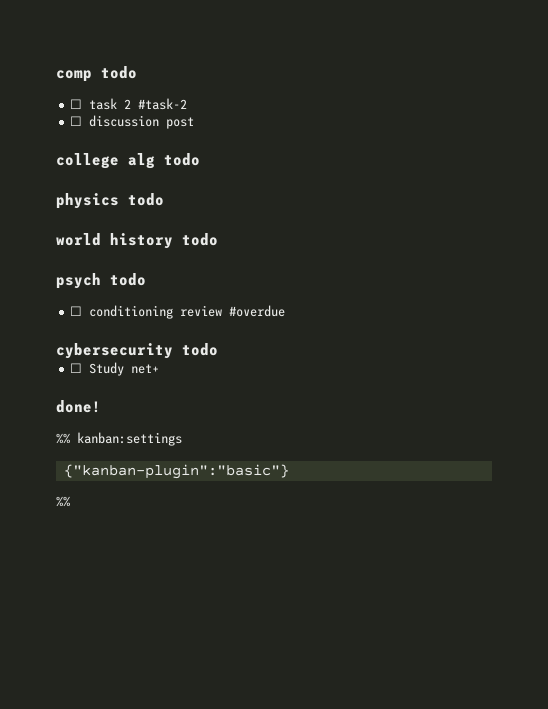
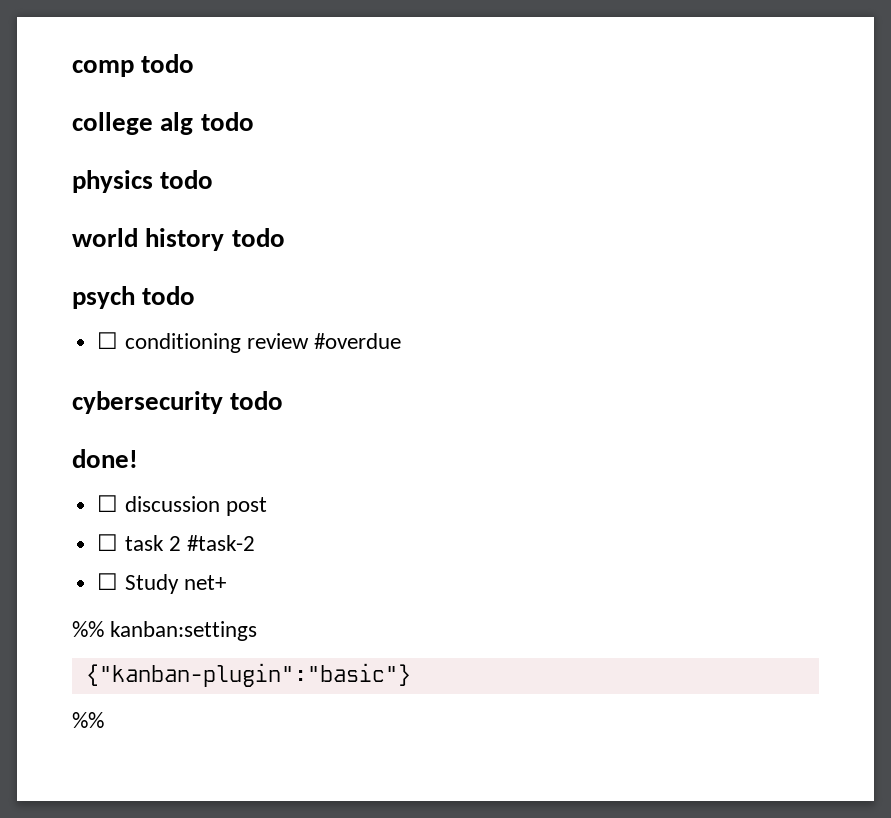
- ☐ task 2 #task-2
- ☐ discussion post
+ done!
+ ☐ discussion post
+ ☐ task 2 #task-2
- done!

